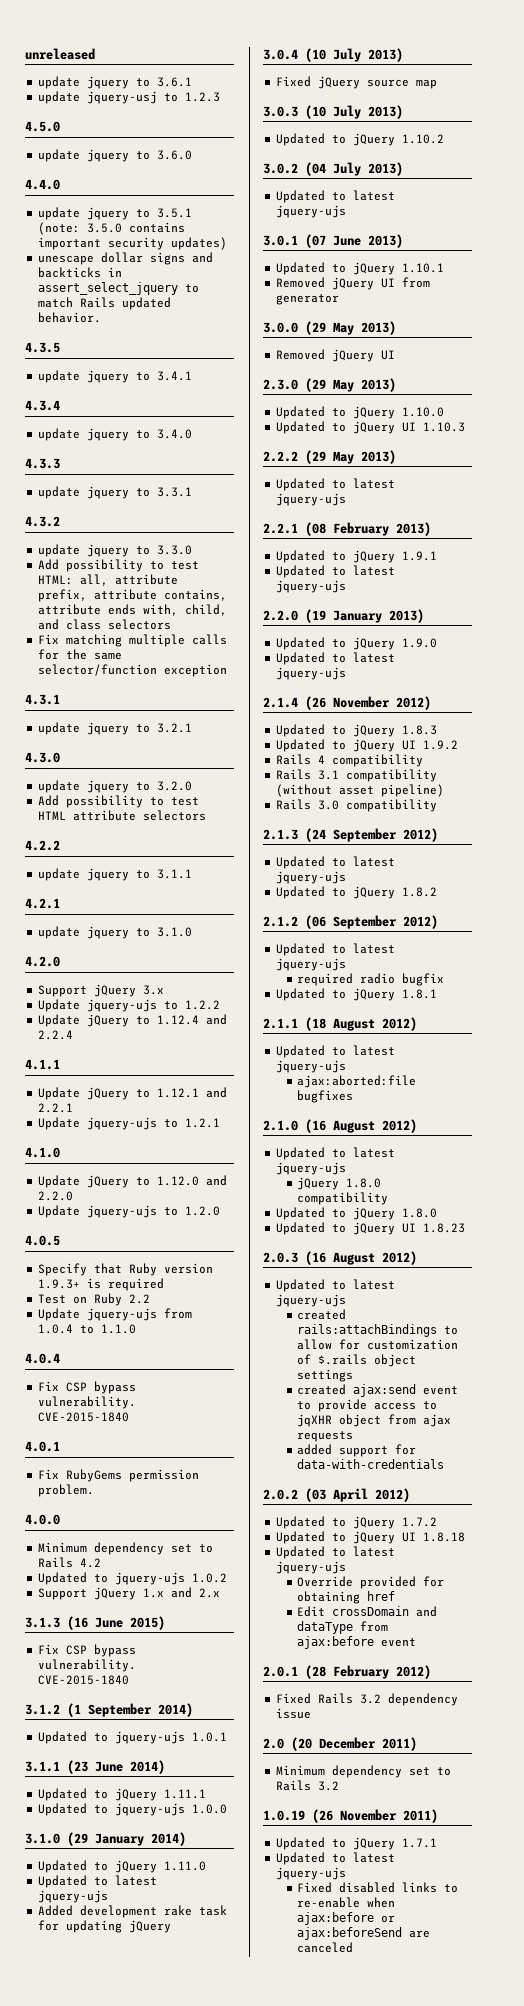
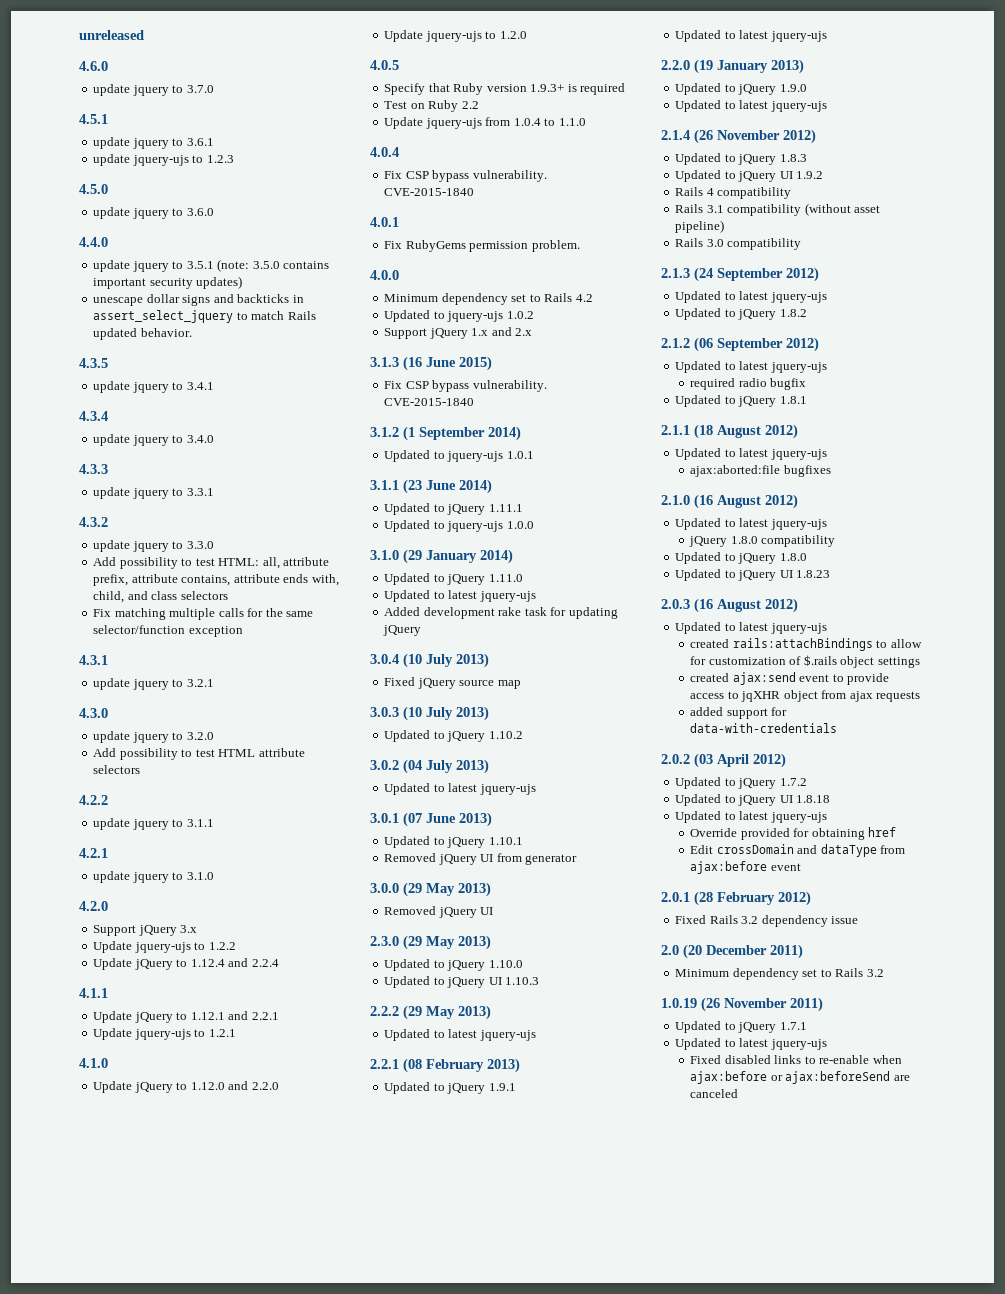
+ 4.6.0
+ update jquery to 3.7.0
+ 4.5.1
- update jquery-usj to 1.2.3
+ update jquery-ujs to 1.2.3

